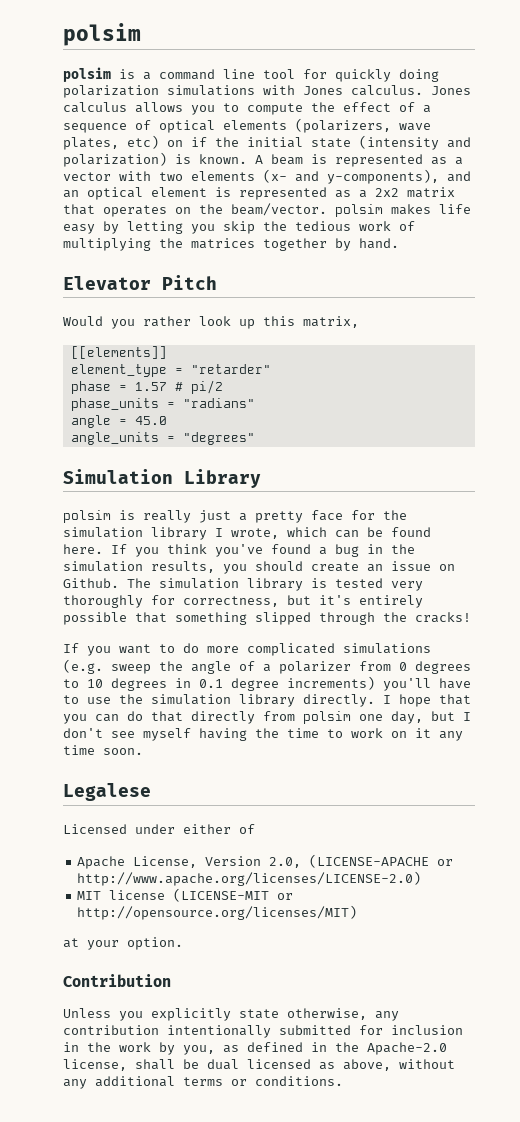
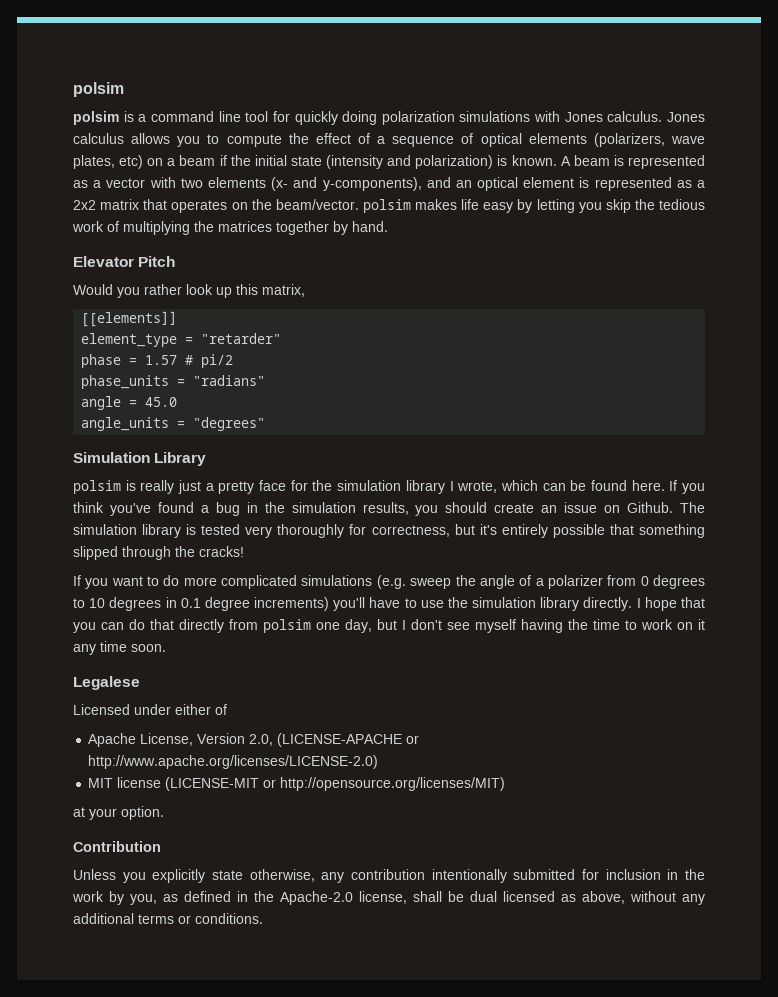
- Jones calculus allows you to compute the effect of a sequence of optical elements (polarizers, wave plates, etc) on if the initial state (intensity and polarization) is known.
+ Jones calculus allows you to compute the effect of a sequence of optical elements (polarizers, wave plates, etc) on a beam if the initial state (intensity and polarization) is known.

